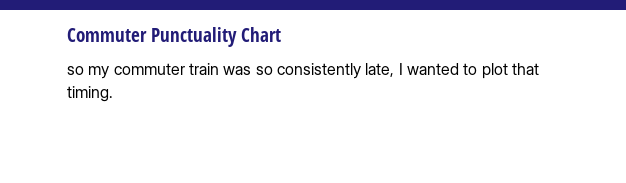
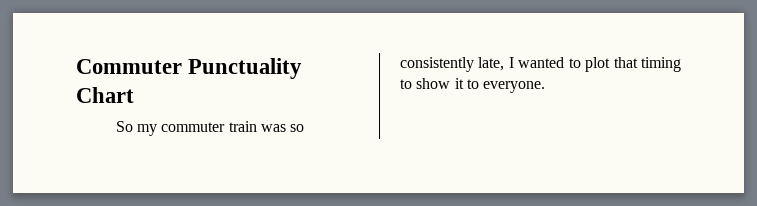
- so my commuter train was so consistently late, I wanted to plot that timing.
+ So my commuter train was so consistently late, I wanted to plot that timing to show it to everyone.

